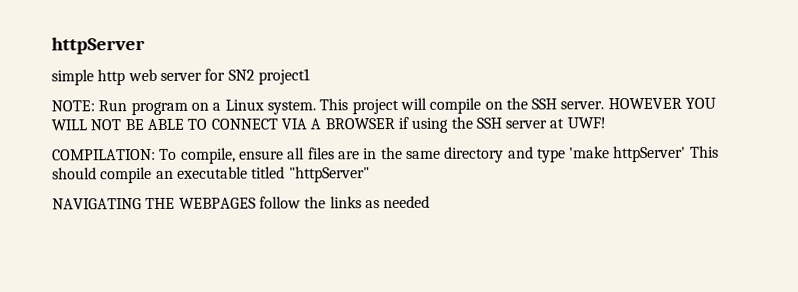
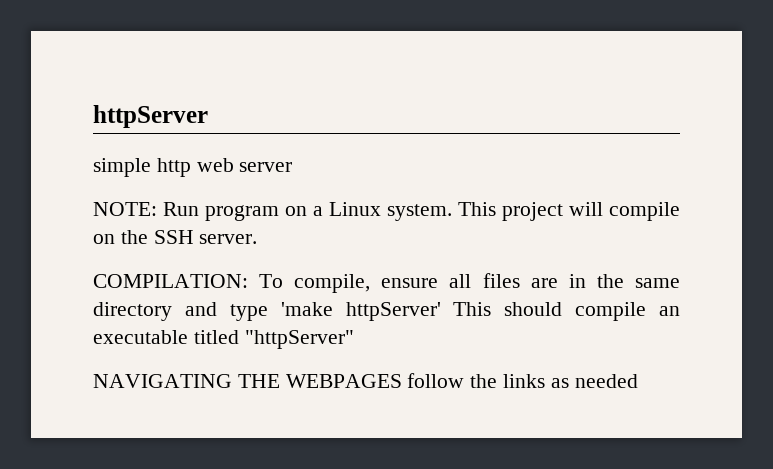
- simple http web server for SN2 project1
+ simple http web server
- HOWEVER YOU WILL NOT BE ABLE TO CONNECT VIA A BROWSER if using the SSH server at UWF!

